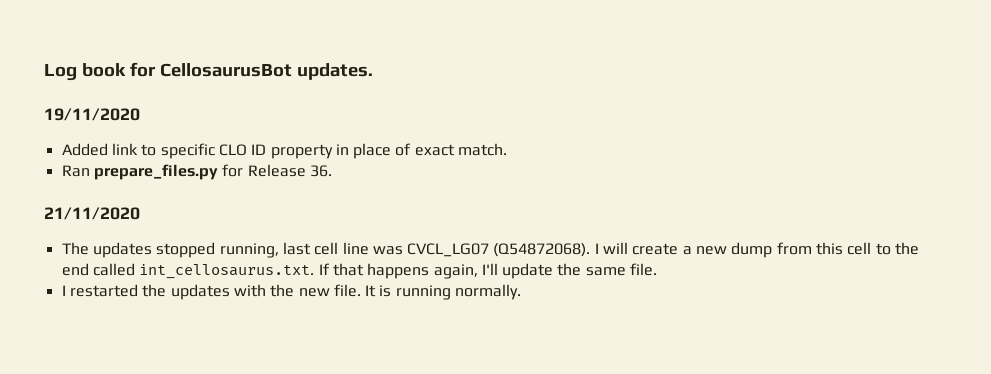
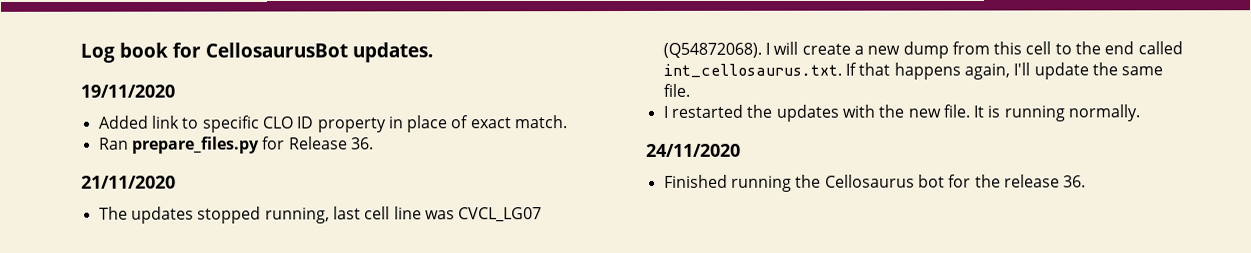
+ 24/11/2020
+ Finished running the Cellosaurus bot for the release 36.

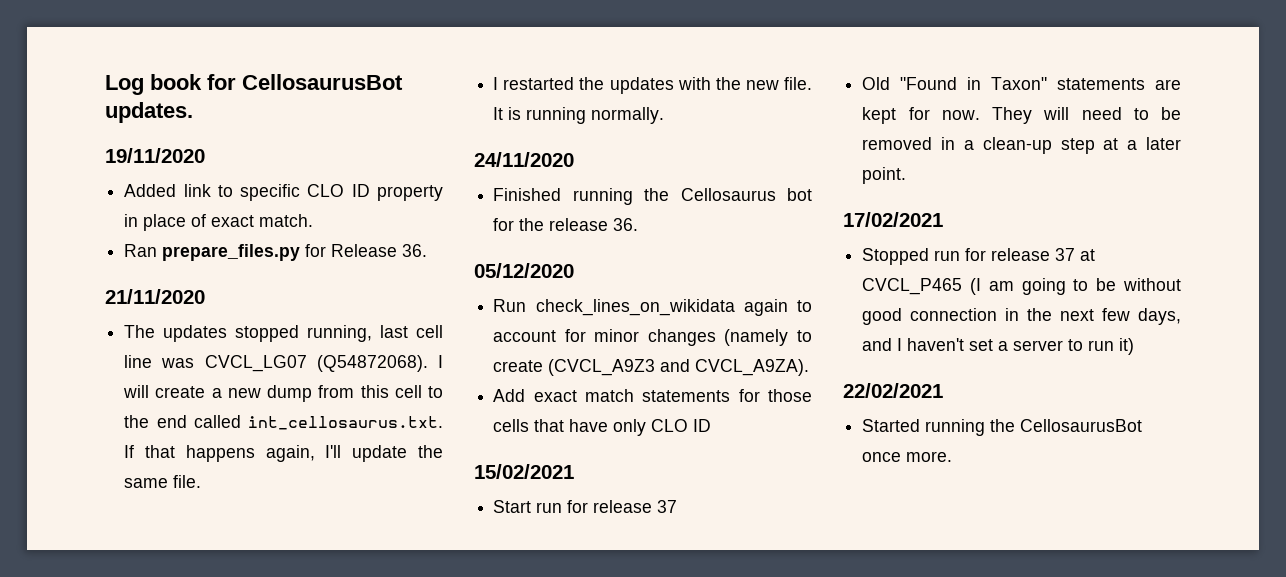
+ 05/12/2020
+ Run check_lines_on_wikidata again to account for minor changes (namely to create (CVCL_A9Z3 and CVCL_A9ZA).
+ Add exact match statements for those cells that have only CLO ID
+ 15/02/2021
+ Start run for release 37
+ Old "Found in Taxon" statements are kept for now. They will need to be removed in a clean-up step at a later point.
+ 17/02/2021
+ Stopped run for release 37 at CVCL_P465 (I am going to be without good connection in the next few days, and I haven't set a server to run it)
+ 22/02/2021
+ Started running the CellosaurusBot once more.

